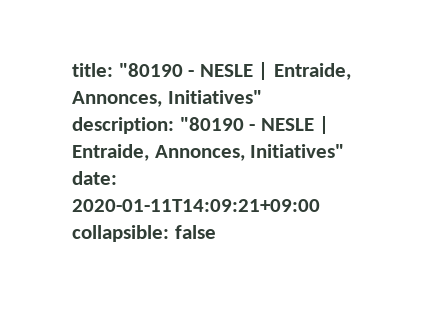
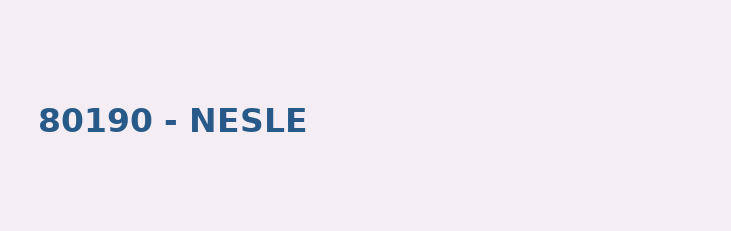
- title: "80190 - NESLE | Entraide, Annonces, Initiatives" description: "80190 - NESLE | Entraide, Annonces, Initiatives" date: 2020-01-11T14:09:21+09:00 collapsible: false
+ 80190 - NESLE

